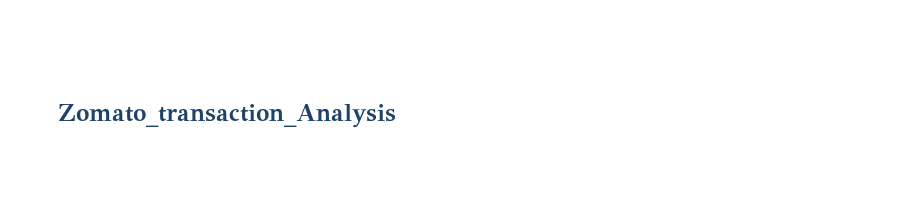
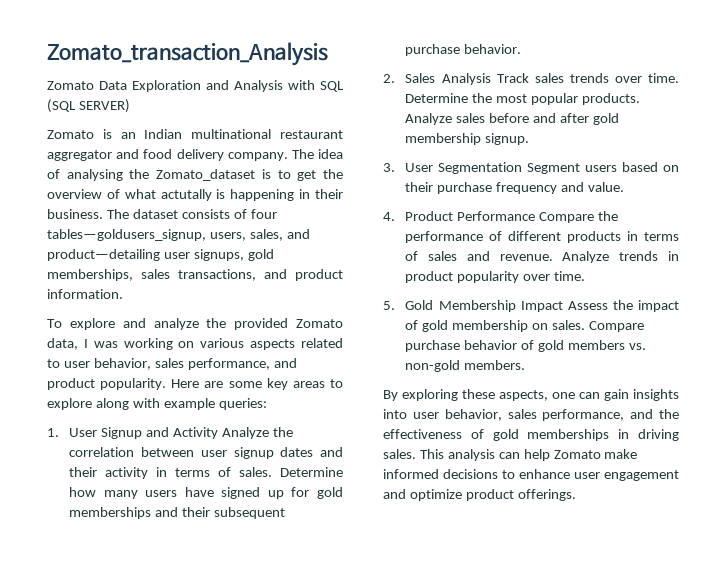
+ Zomato Data Exploration and Analysis with SQL (SQL SERVER)
+ Zomato is an Indian multinational restaurant aggregator and food delivery company. The idea of analysing the Zomato_dataset is to get the overview of what actutally is happening in their business. The dataset consists of four tables—goldusers_signup, users, sales, and product—detailing user signups, gold memberships, sales transactions, and product information.
+ To explore and analyze the provided Zomato data, I was working on various aspects related to user behavior, sales performance, and product popularity. Here are some key areas to explore along with example queries:
+ 1. User Signup and Activity Analyze the correlation between user signup dates and their activity in terms of sales. Determine how many users have signed up for gold memberships and their subsequent purchase behavior.
+ 2. Sales Analysis Track sales trends over time. Determine the most popular products. Analyze sales before and after gold membership signup.
+ 3. User Segmentation Segment users based on their purchase frequency and value.
+ 4. Product Performance Compare the performance of different products in terms of sales and revenue. Analyze trends in product popularity over time.
+ 5. Gold Membership Impact Assess the impact of gold membership on sales. Compare purchase behavior of gold members vs. non-gold members.
+ By exploring these aspects, one can gain insights into user behavior, sales performance, and the effectiveness of gold memberships in driving sales. This analysis can help Zomato make informed decisions to enhance user engagement and optimize product offerings.

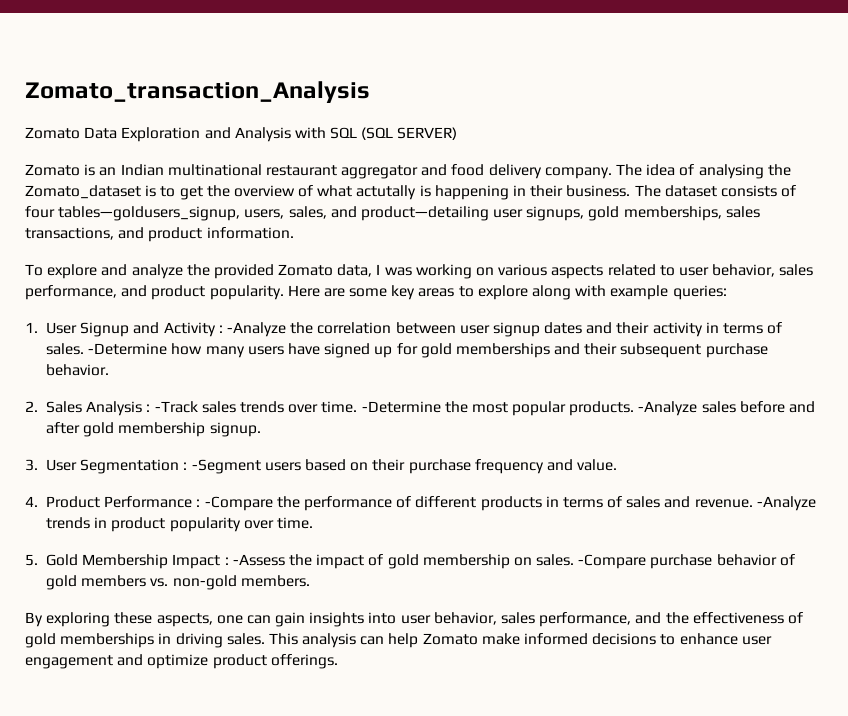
- 1. User Signup and Activity Analyze the correlation between user signup dates and their activity in terms of sales.
+ 1. User Signup and Activity : -Analyze the correlation between user signup dates and their activity in terms of sales.
- Determine how many users have signed up for gold memberships and their subsequent purchase behavior.
+ -Determine how many users have signed up for gold memberships and their subsequent purchase behavior.
- 2. Sales Analysis Track sales trends over time.
+ 2. Sales Analysis : -Track sales trends over time.
- Determine the most popular products.
+ -Determine the most popular products.
- Analyze sales before and after gold membership signup.
+ -Analyze sales before and after gold membership signup.
- 3. User Segmentation Segment users based on their purchase frequency and value.
+ 3. User Segmentation : -Segment users based on their purchase frequency and value.
- 4. Product Performance Compare the performance of different products in terms of sales and revenue.
+ 4. Product Performance : -Compare the performance of different products in terms of sales and revenue.
- Analyze trends in product popularity over time.
+ -Analyze trends in product popularity over time.
- 5. Gold Membership Impact Assess the impact of gold membership on sales.
+ 5. Gold Membership Impact : -Assess the impact of gold membership on sales.
- Compare purchase behavior of gold members vs. non-gold members.
+ -Compare purchase behavior of gold members vs. non-gold members.

